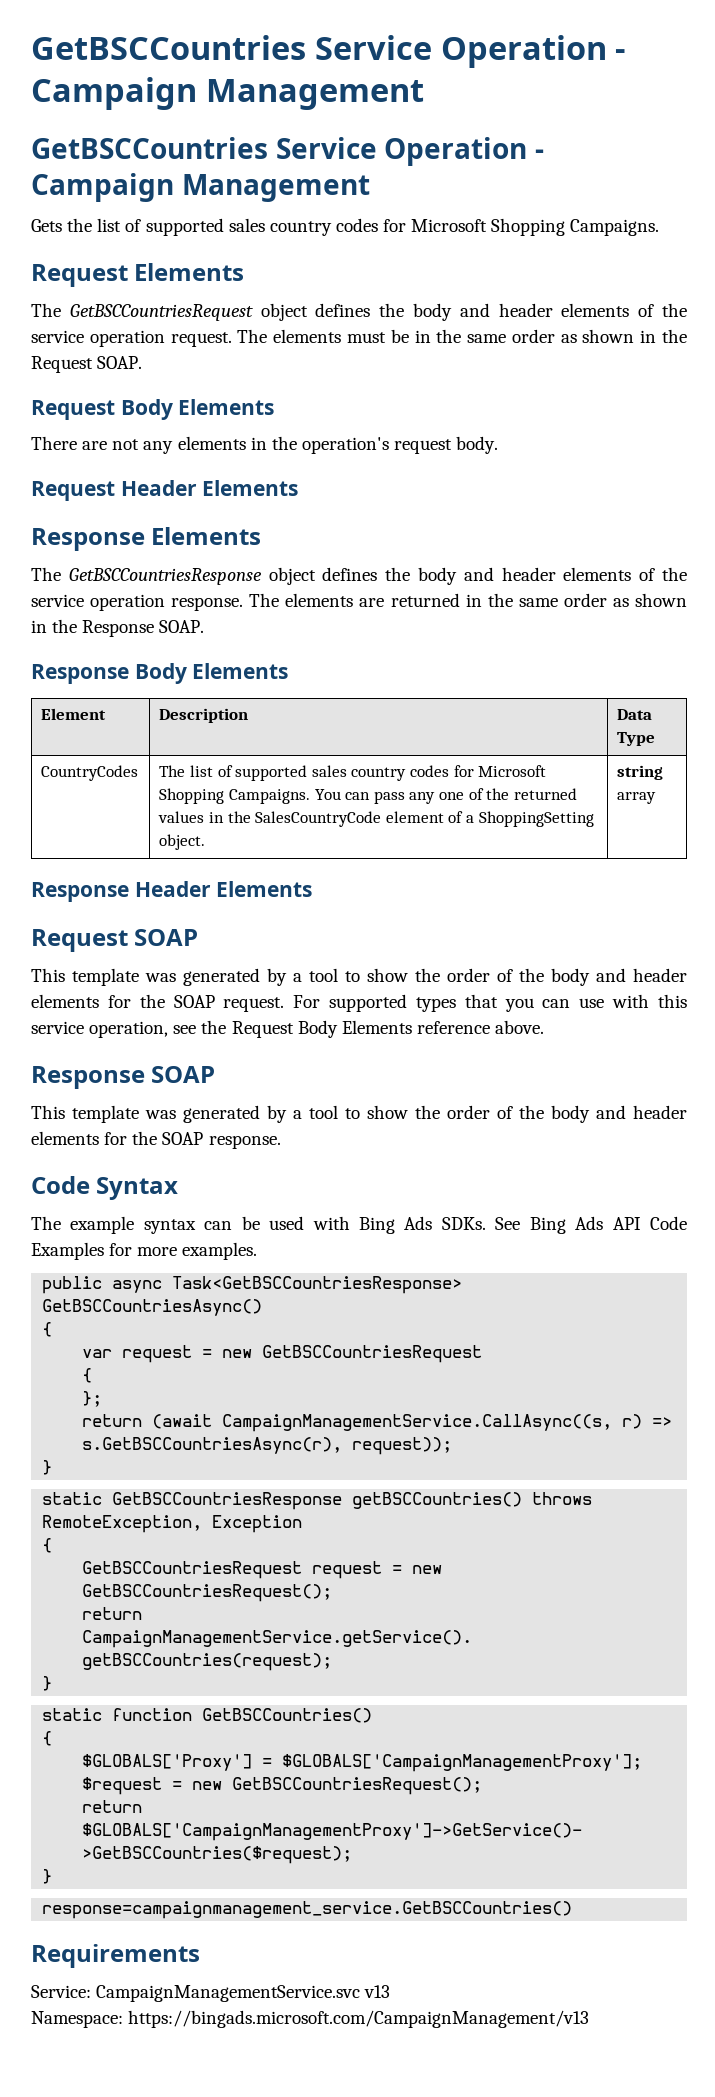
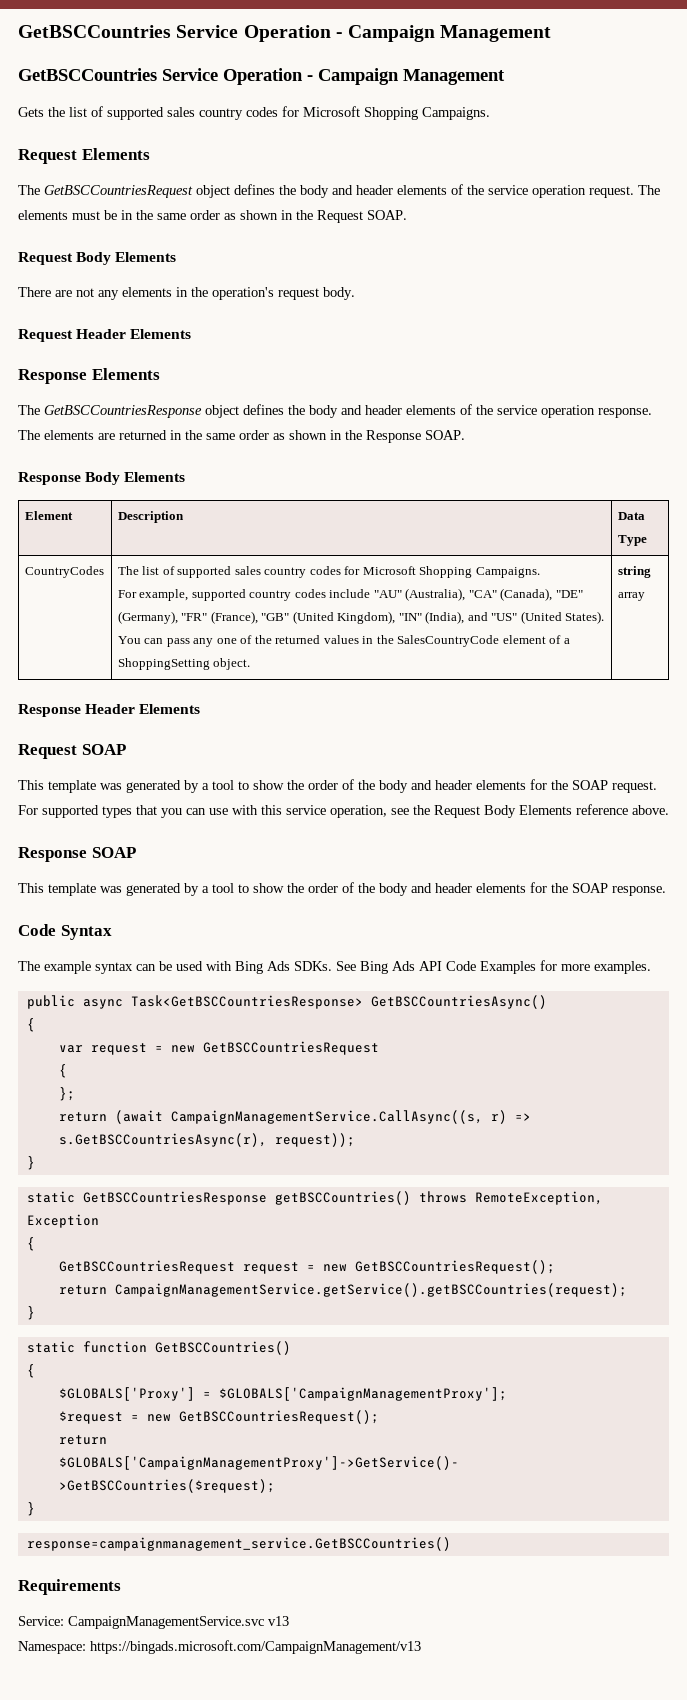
- The list of supported sales country codes for Microsoft Shopping Campaigns. You can pass any one of the returned values in the SalesCountryCode element of a ShoppingSetting object.
+ The list of supported sales country codes for Microsoft Shopping Campaigns.
+ For example, supported country codes include "AU" (Australia), "CA" (Canada), "DE" (Germany), "FR" (France), "GB" (United Kingdom), "IN" (India), and "US" (United States). You can pass any one of the returned values in the SalesCountryCode element of a ShoppingSetting object.

